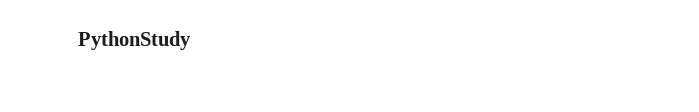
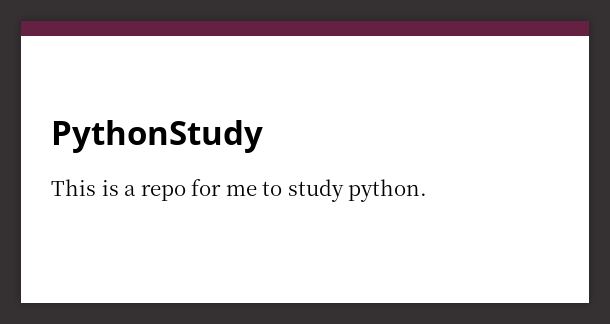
+ This is a repo for me to study python.

